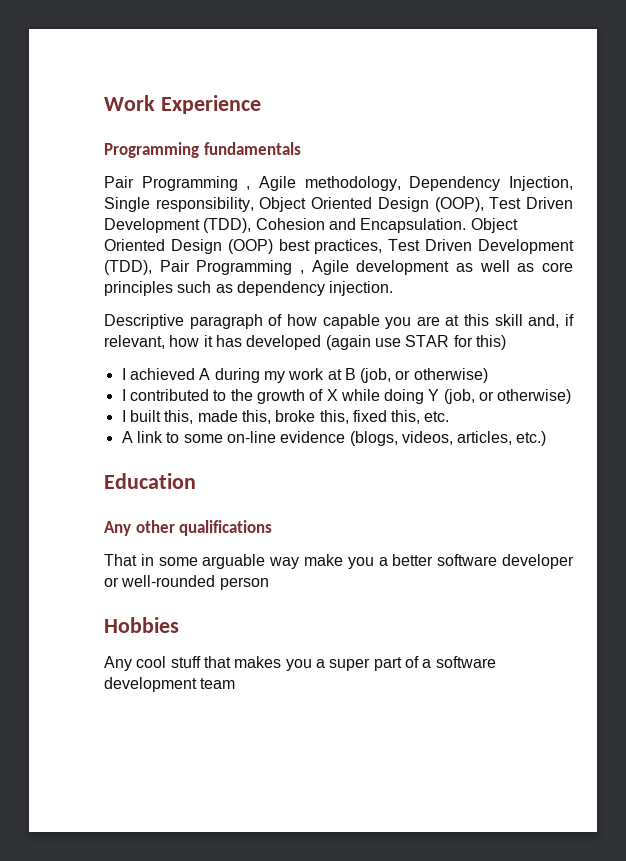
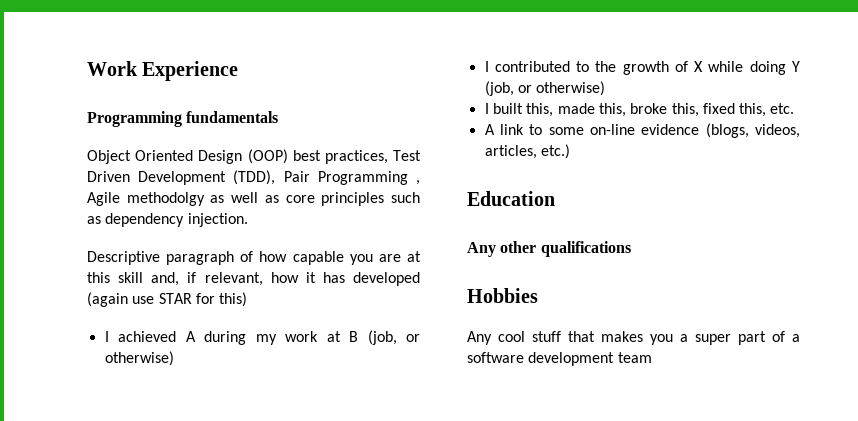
- Pair Programming , Agile methodology, Dependency Injection, Single responsibility, Object Oriented Design (OOP), Test Driven Development (TDD), Cohesion and Encapsulation. Object Oriented Design (OOP) best practices, Test Driven Development (TDD), Pair Programming , Agile development as well as core principles such as dependency injection.
+ Object Oriented Design (OOP) best practices, Test Driven Development (TDD), Pair Programming , Agile methodolgy as well as core principles such as dependency injection.
- That in some arguable way make you a better software developer or well-rounded person

